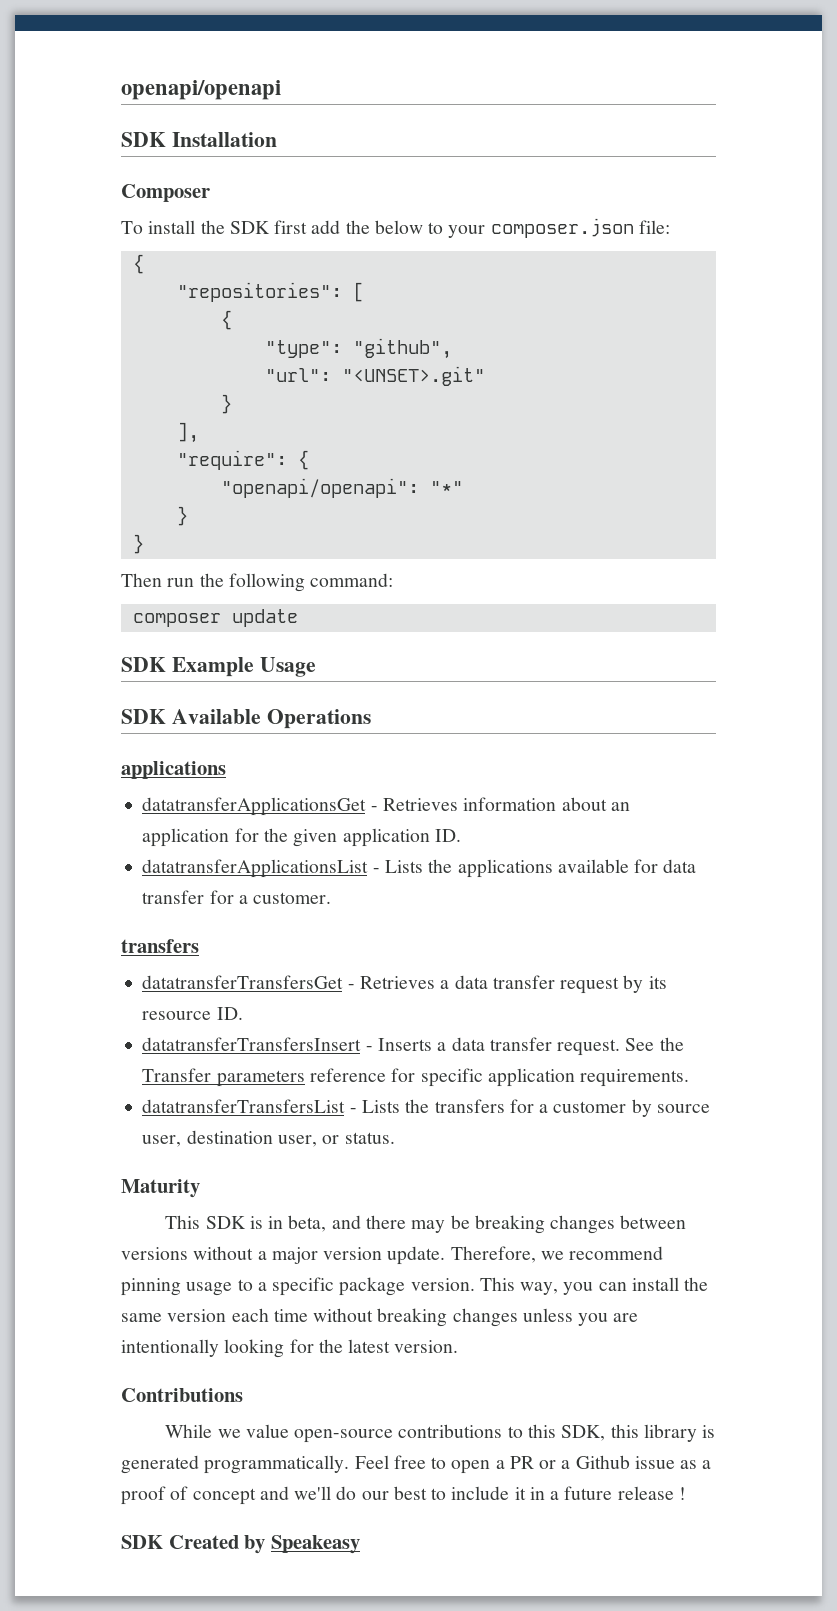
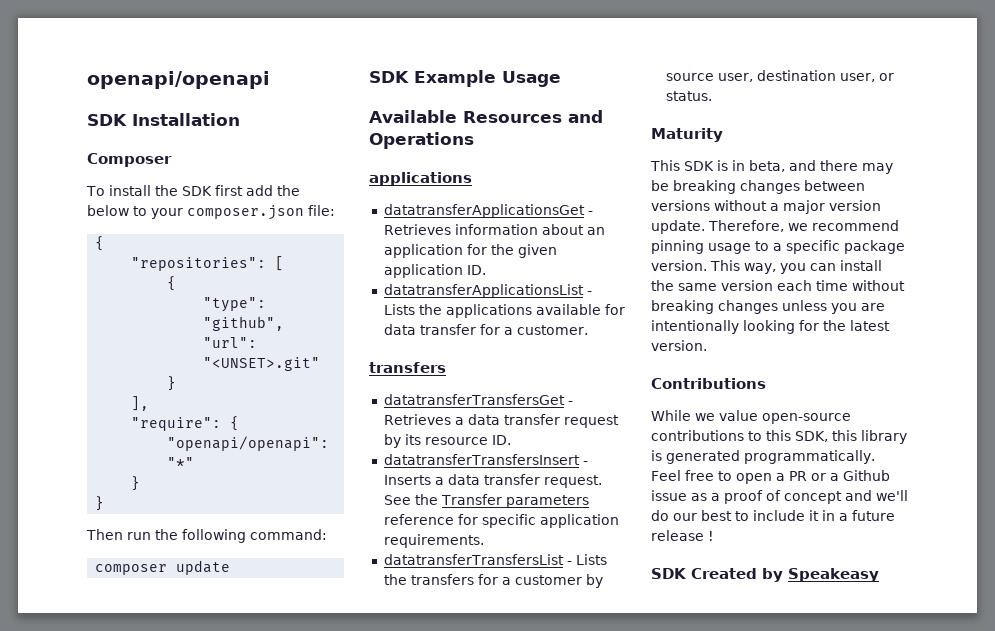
- SDK Available Operations
+ Available Resources and Operations

